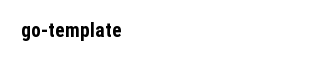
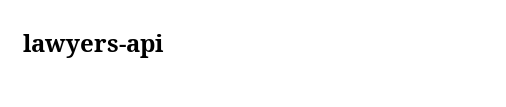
- go-template
+ lawyers-api

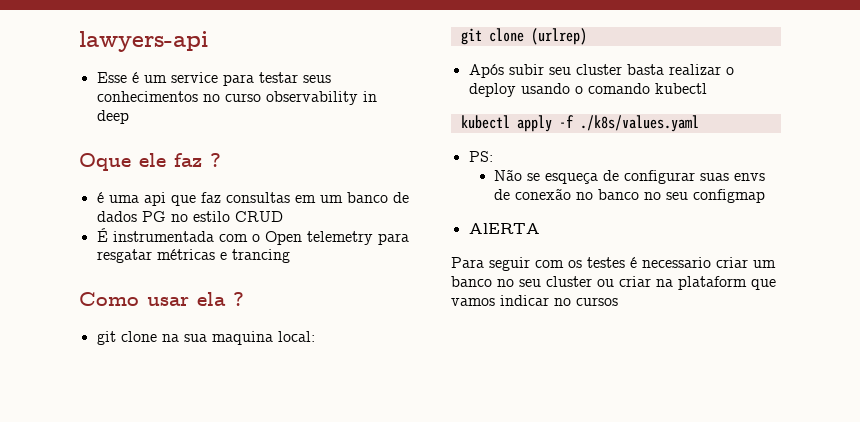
+ Esse é um service para testar seus conhecimentos no curso observability in deep
+ Oque ele faz ?
+ é uma api que faz consultas em um banco de dados PG no estilo CRUD
+ É instrumentada com o Open telemetry para resgatar métricas e trancing
+ Como usar ela ?
+ git clone na sua maquina local:
+ git clone (urlrep)
+ Após subir seu cluster basta realizar o deploy usando o comando kubectl
+ kubectl apply -f ./k8s/values.yaml
+ PS:
+ Não se esqueça de configurar suas envs de conexão no banco no seu configmap
+ AlERTA
+ Para seguir com os testes é necessario criar um banco no seu cluster ou criar na plataform que vamos indicar no cursos

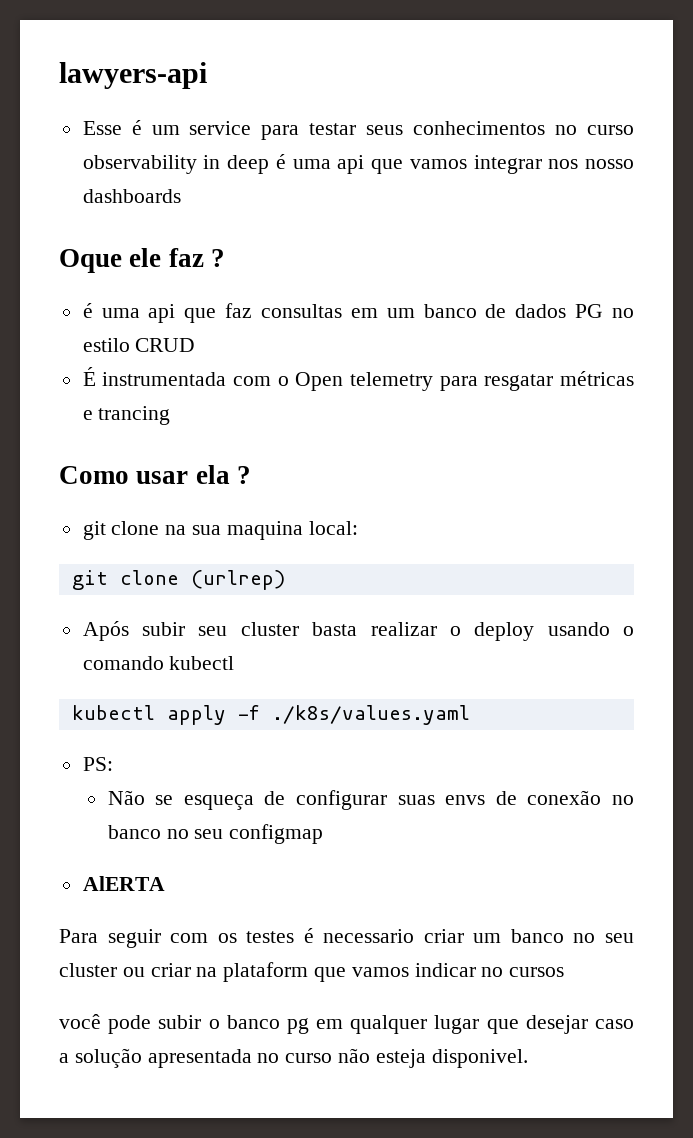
- Esse é um service para testar seus conhecimentos no curso observability in deep
+ Esse é um service para testar seus conhecimentos no curso observability in deep é uma api que vamos integrar nos nosso dashboards
+ você pode subir o banco pg em qualquer lugar que desejar caso a solução apresentada no curso não esteja disponivel.

